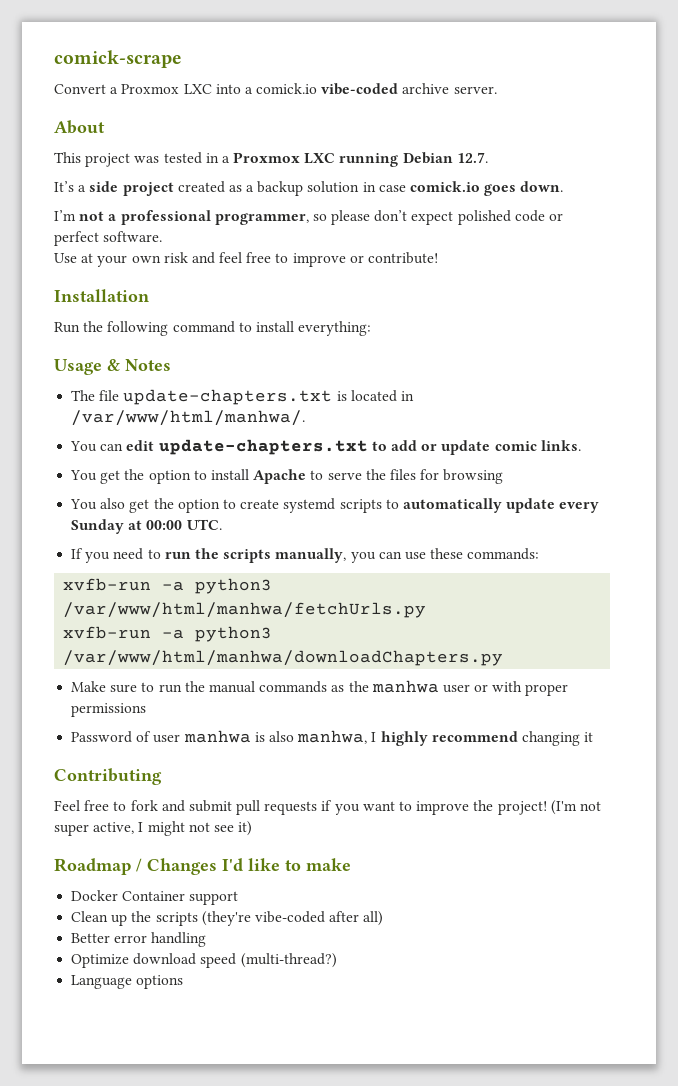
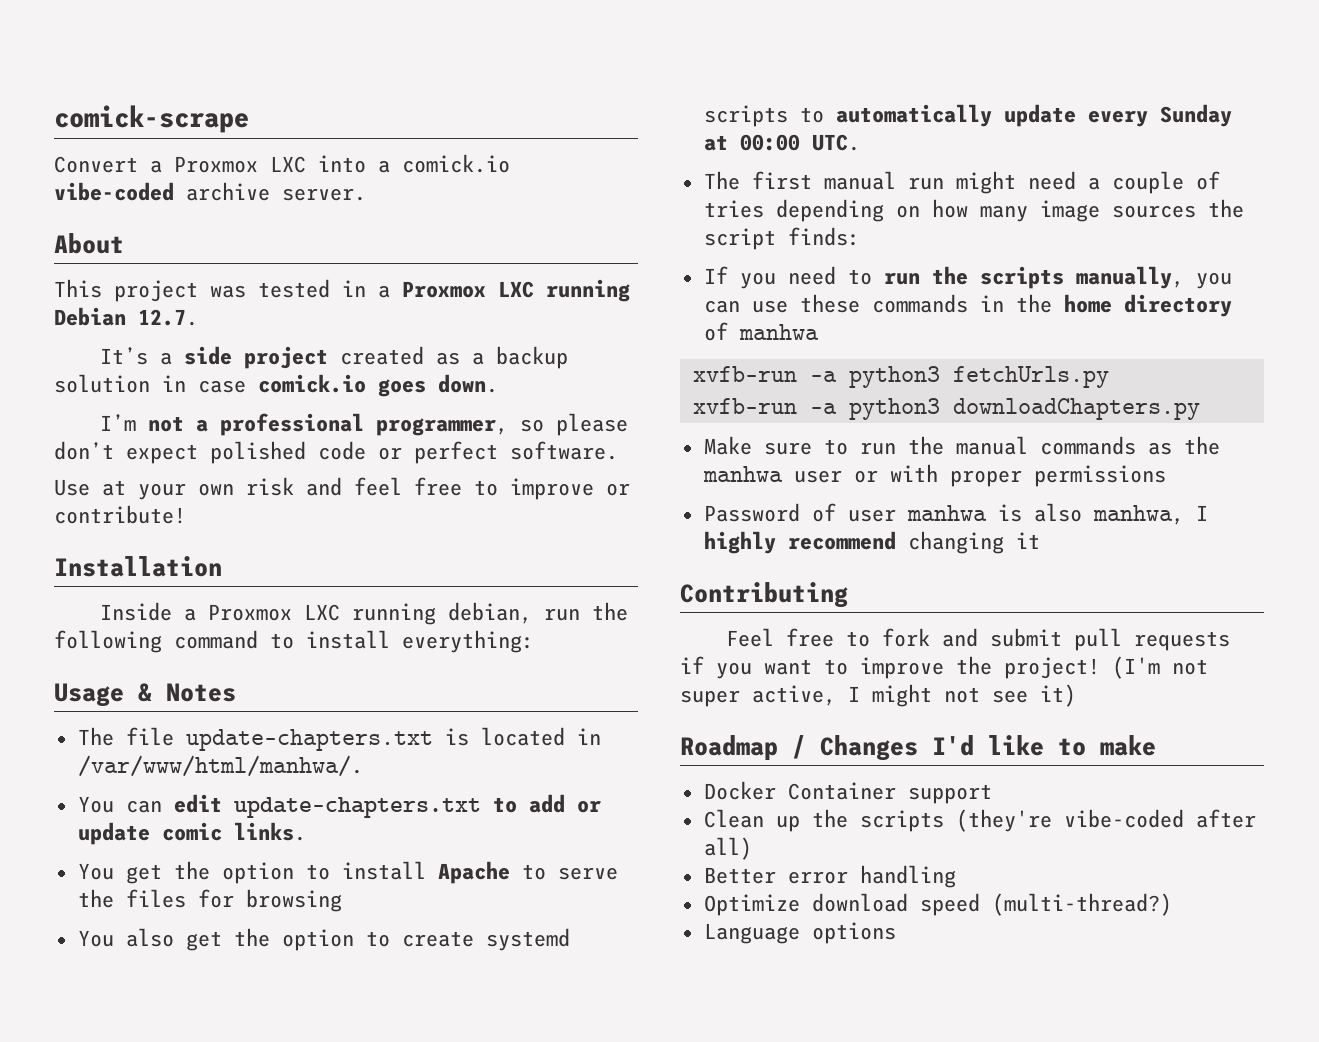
- Run the following command to install everything:
+ Inside a Proxmox LXC running debian, run the following command to install everything:
+ The first manual run might need a couple of tries depending on how many image sources the script finds:
- If you need to run the scripts manually, you can use these commands:
- xvfb-run -a python3 /var/www/html/manhwa/fetchUrls.py
- xvfb-run -a python3 /var/www/html/manhwa/downloadChapters.py
+ If you need to run the scripts manually, you can use these commands in the home directory of manhwa
+ xvfb-run -a python3 fetchUrls.py
+ xvfb-run -a python3 downloadChapters.py

